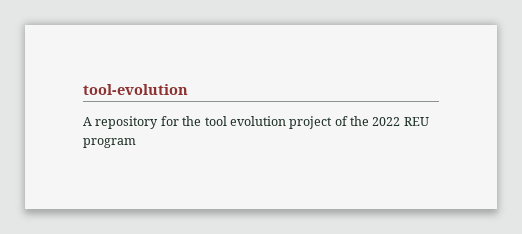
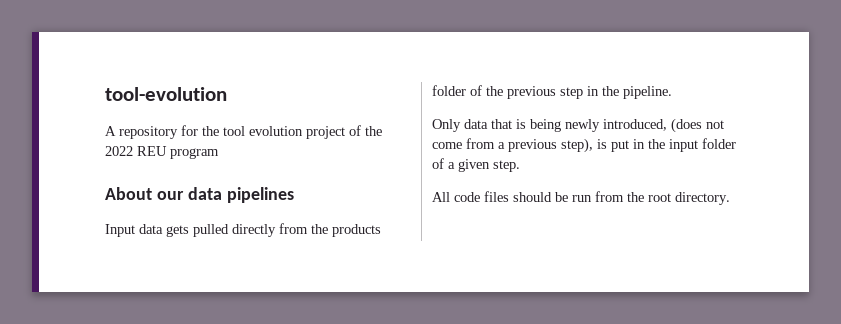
+ About our data pipelines
+ Input data gets pulled directly from the products folder of the previous step in the pipeline.
+ Only data that is being newly introduced, (does not come from a previous step), is put in the input folder of a given step.
+ All code files should be run from the root directory.

